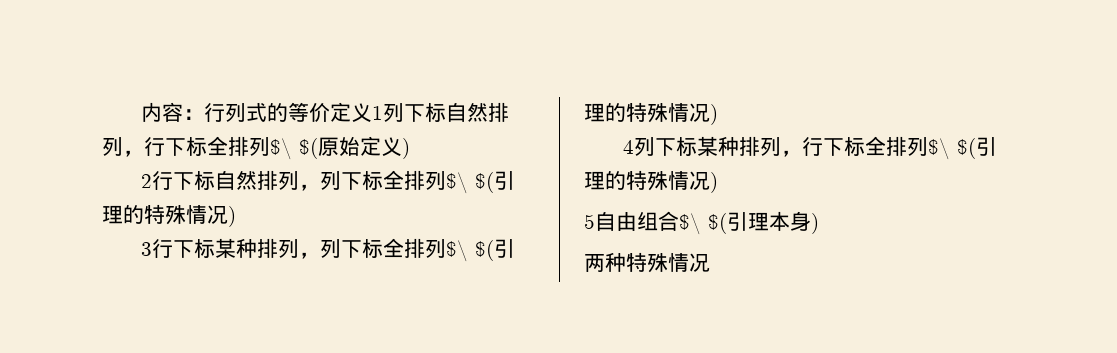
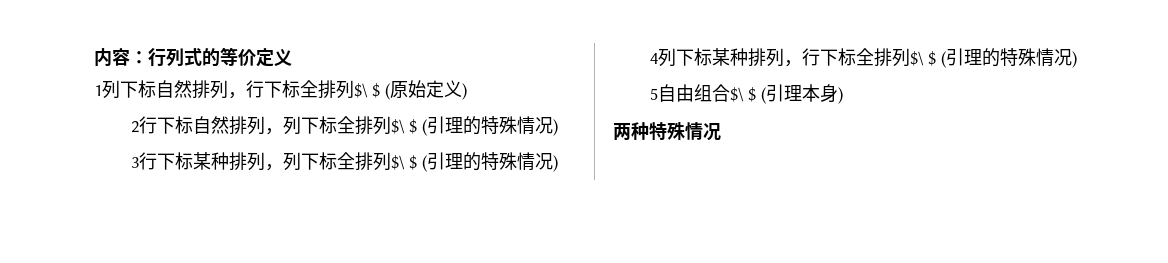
- 内容：行列式的等价定义1列下标自然排列，行下标全排列$\ $(原始定义)
+ 内容：行列式的等价定义
+ 1列下标自然排列，行下标全排列$\ $ (原始定义)
- 2行下标自然排列，列下标全排列$\ $(引理的特殊情况)
+ 2行下标自然排列，列下标全排列$\ $ (引理的特殊情况)
- 3行下标某种排列，列下标全排列$\ $(引理的特殊情况)
+ 3行下标某种排列，列下标全排列$\ $ (引理的特殊情况)
- 4列下标某种排列，行下标全排列$\ $(引理的特殊情况)
+ 4列下标某种排列，行下标全排列$\ $ (引理的特殊情况)
- 5自由组合$\ $(引理本身)
+ 5自由组合$\ $ (引理本身)

